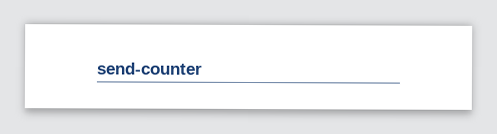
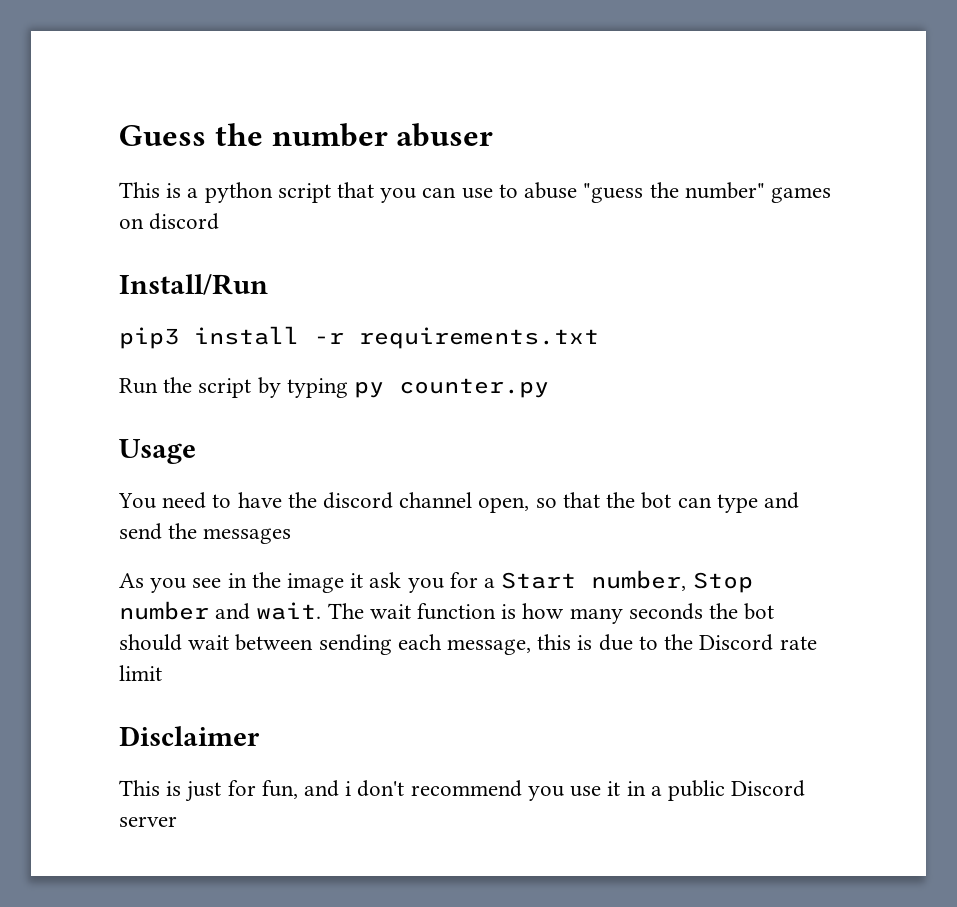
- send-counter
+ Guess the number abuser
+ This is a python script that you can use to abuse "guess the number" games on discord
+ Install/Run
+ pip3 install -r requirements.txt
+ Run the script by typing py counter.py
+ Usage
+ You need to have the discord channel open, so that the bot can type and send the messages
+ As you see in the image it ask you for a Start number, Stop number and wait. The wait function is how many seconds the bot should wait between sending each message, this is due to the Discord rate limit
+ Disclaimer
+ This is just for fun, and i don't recommend you use it in a public Discord server

